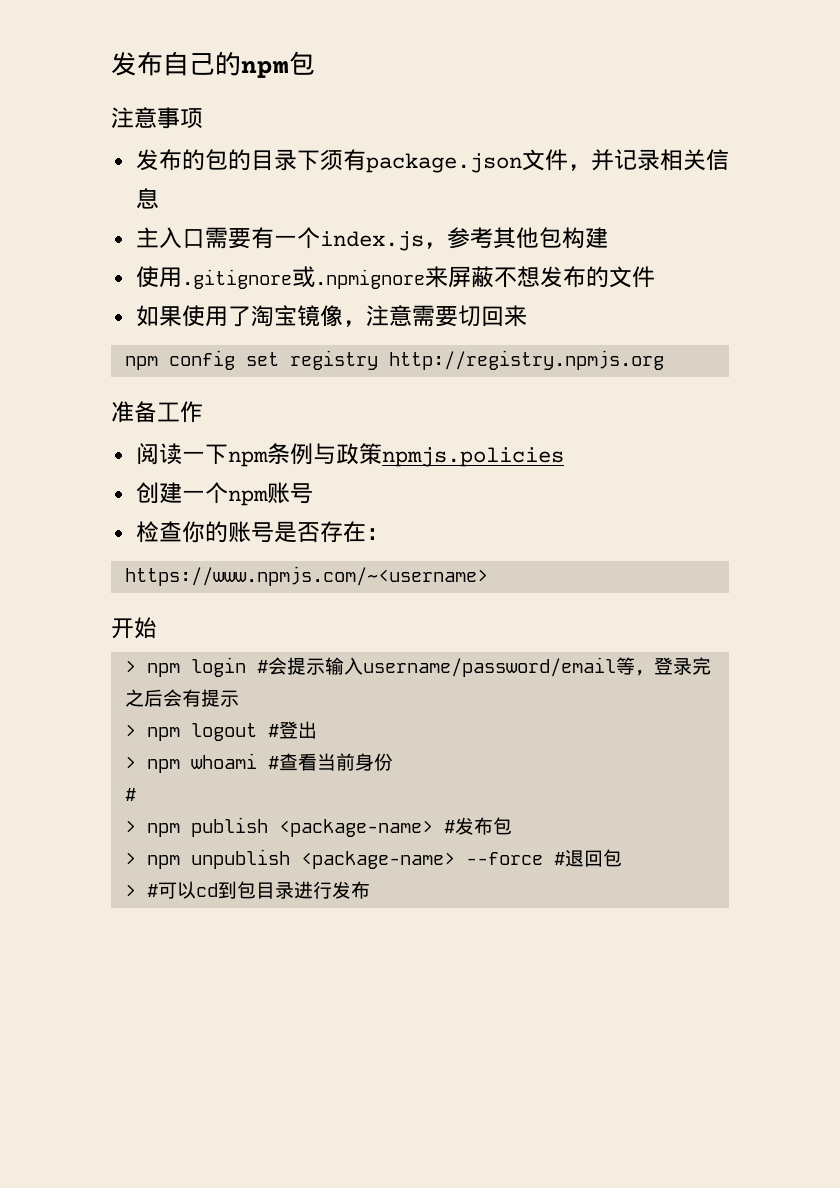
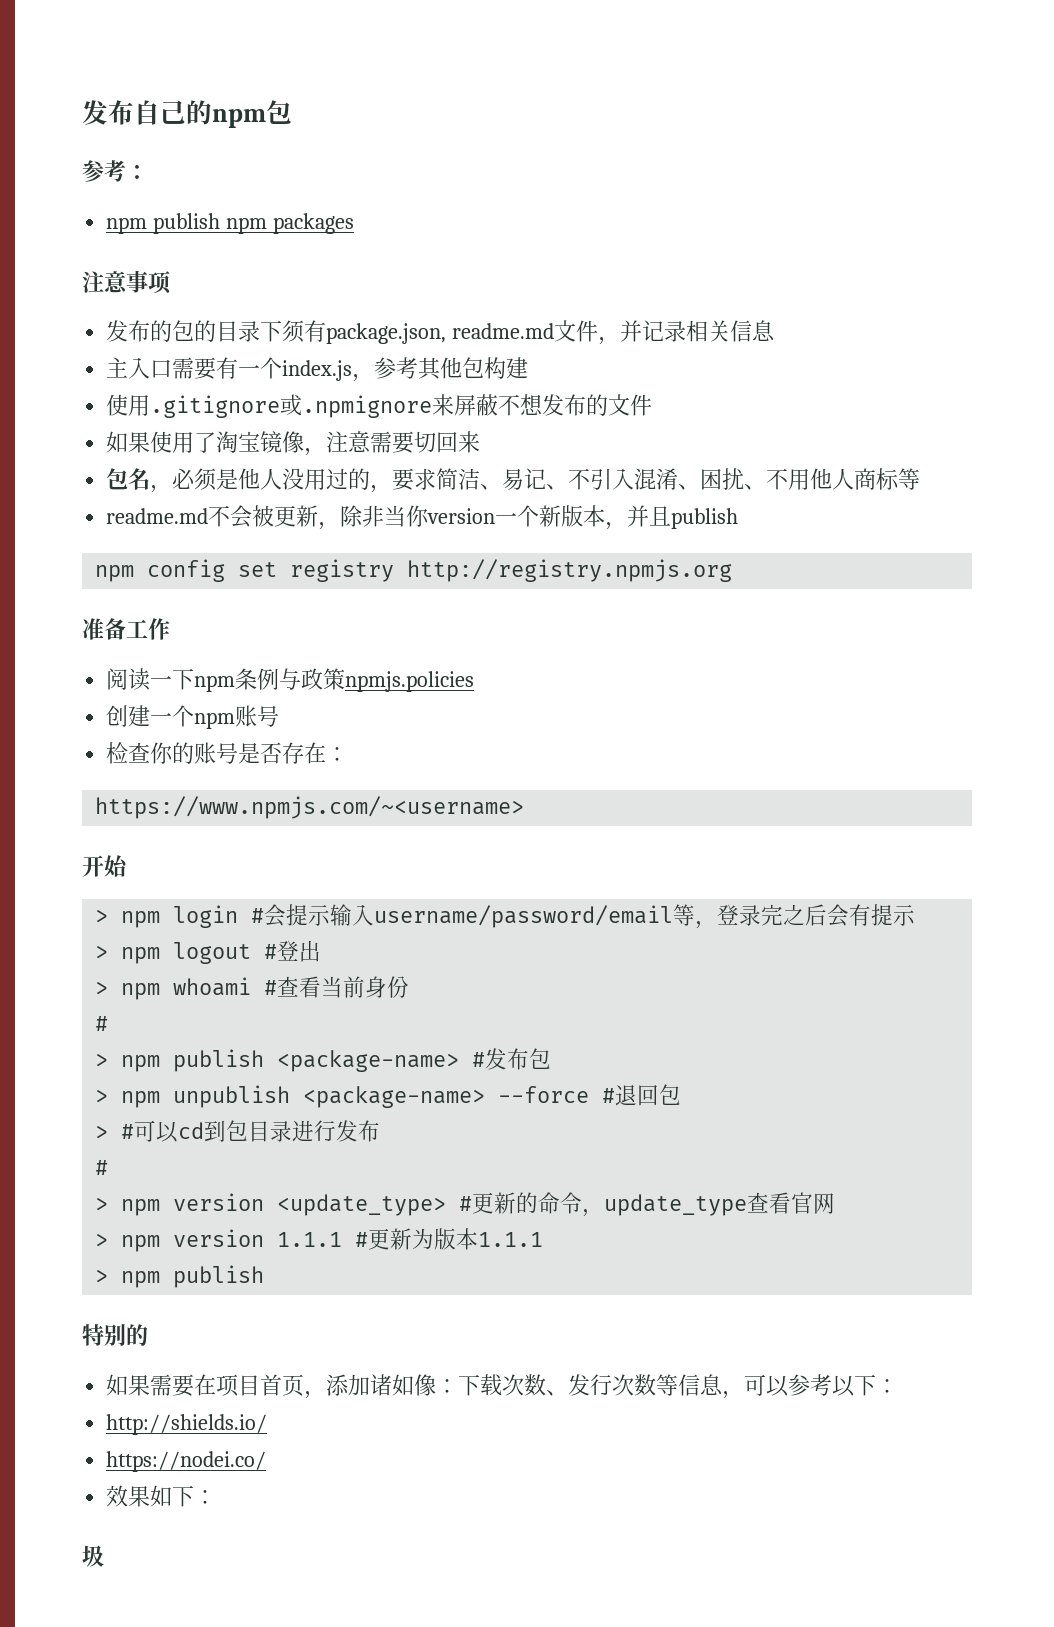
+ 参考：
+ npm publish npm packages
- 发布的包的目录下须有package.json文件，并记录相关信息
+ 发布的包的目录下须有package.json, readme.md文件，并记录相关信息
+ 包名，必须是他人没用过的，要求简洁、易记、不引入混淆、困扰、不用他人商标等
+ readme.md不会被更新，除非当你version一个新版本，并且publish
  > #可以cd到包目录进行发布
+ #
+ > npm version <update_type> #更新的命令，update_type查看官网
+ > npm version 1.1.1 #更新为版本1.1.1
+ > npm publish
+ 特别的
+ 如果需要在项目首页，添加诸如像：下载次数、发行次数等信息，可以参考以下：
+ http://shields.io/
+ https://nodei.co/
+ 效果如下：
+ 圾

